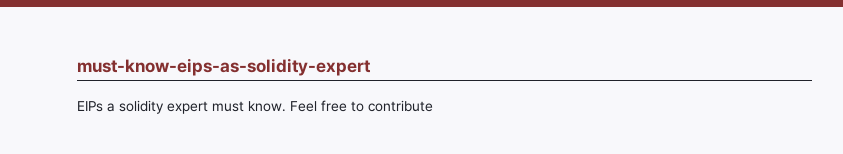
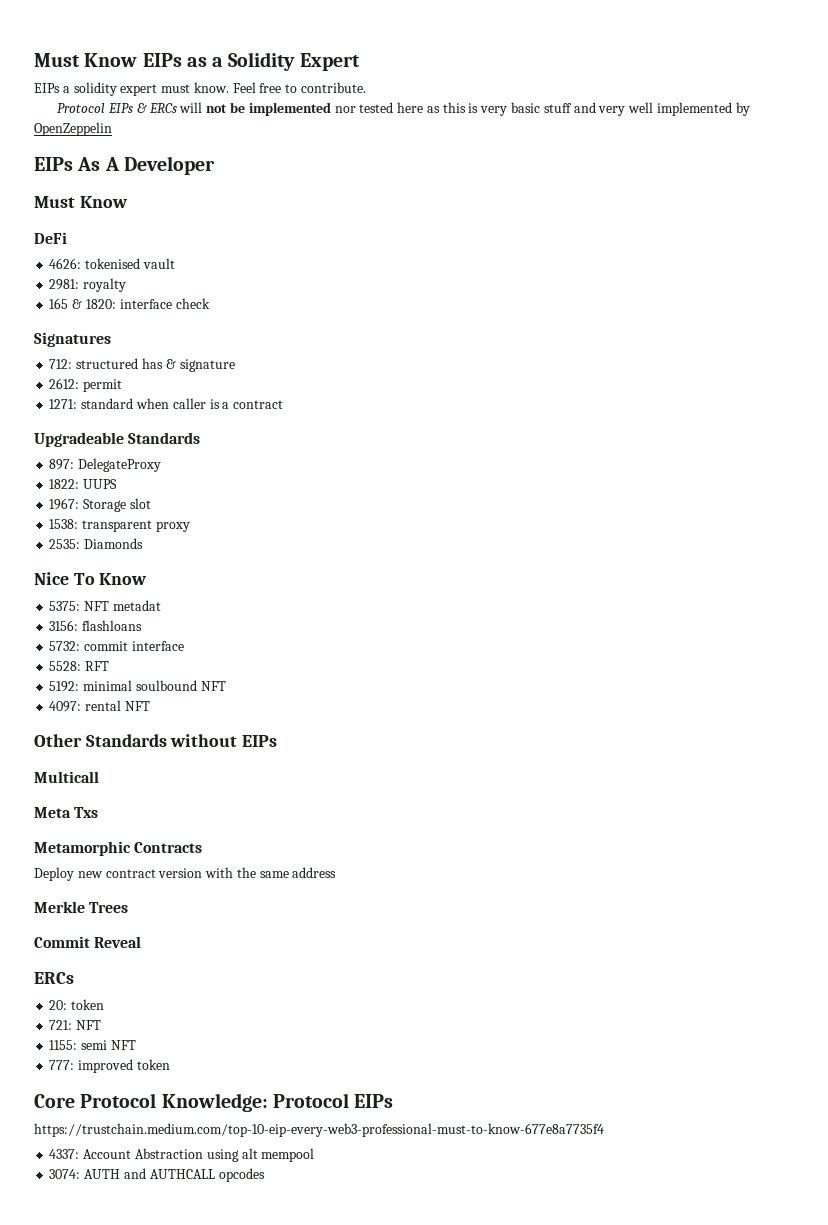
- must-know-eips-as-solidity-expert
+ Must Know EIPs as a Solidity Expert
- Feel free to contribute
+ Feel free to contribute.
+ Protocol EIPs & ERCs will not be implemented nor tested here as this is very basic stuff and very well implemented by OpenZeppelin
+ EIPs As A Developer
+ Must Know
+ DeFi
+ 4626: tokenised vault
+ 2981: royalty
+ 165 & 1820: interface check
+ Signatures
+ 712: structured has & signature
+ 2612: permit
+ 1271: standard when caller is a contract
+ Upgradeable Standards
+ 897: DelegateProxy
+ 1822: UUPS
+ 1967: Storage slot
+ 1538: transparent proxy
+ 2535: Diamonds
+ Nice To Know
+ 5375: NFT metadat
+ 3156: flashloans
+ 5732: commit interface
+ 5528: RFT
+ 5192: minimal soulbound NFT
+ 4097: rental NFT
+ Other Standards without EIPs
+ Multicall
+ Meta Txs
+ Metamorphic Contracts
+ Deploy new contract version with the same address
+ Merkle Trees
+ Commit Reveal
+ ERCs
+ 20: token
+ 721: NFT
+ 1155: semi NFT
+ 777: improved token
+ Core Protocol Knowledge: Protocol EIPs
+ https://trustchain.medium.com/top-10-eip-every-web3-professional-must-to-know-677e8a7735f4
+ 4337: Account Abstraction using alt mempool
+ 3074: AUTH and AUTHCALL opcodes

